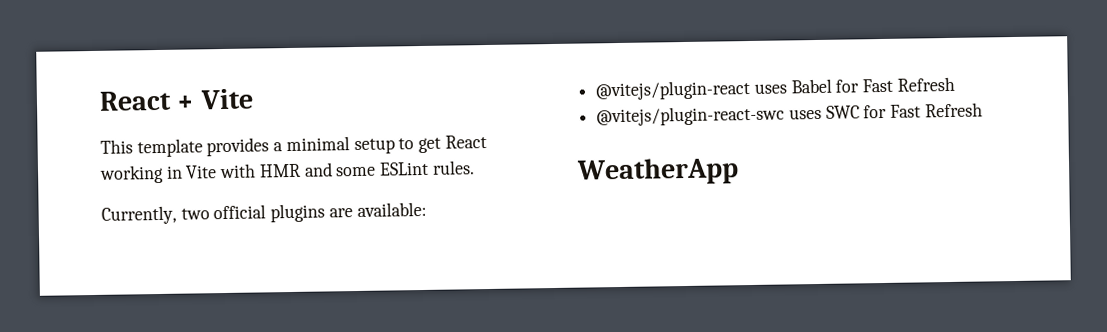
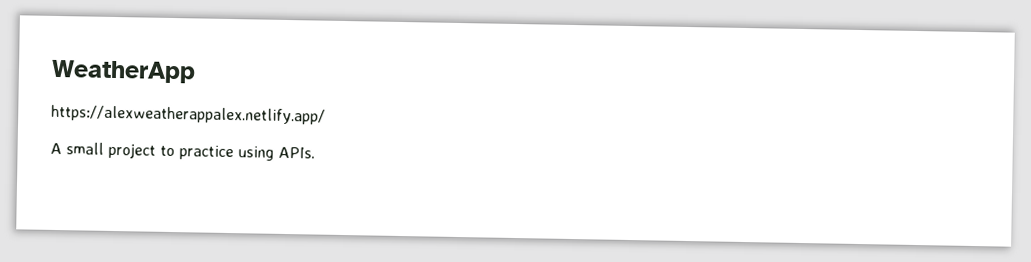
- React + Vite
- This template provides a minimal setup to get React working in Vite with HMR and some ESLint rules.
- Currently, two official plugins are available:
- @vitejs/plugin-react uses Babel for Fast Refresh
- @vitejs/plugin-react-swc uses SWC for Fast Refresh
  WeatherApp
+ https://alexweatherappalex.netlify.app/
+ A small project to practice using APIs.

